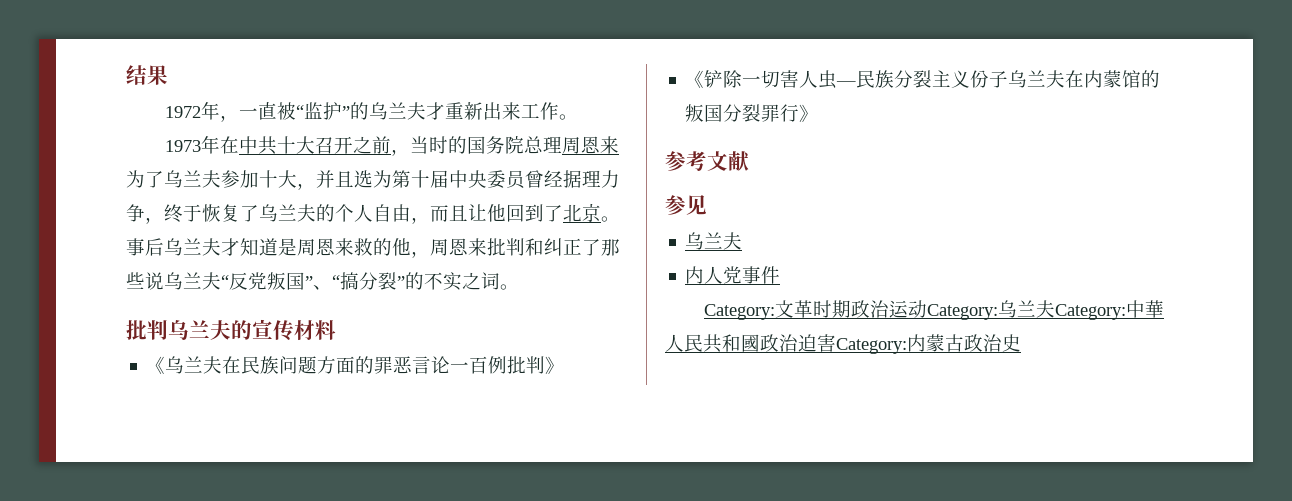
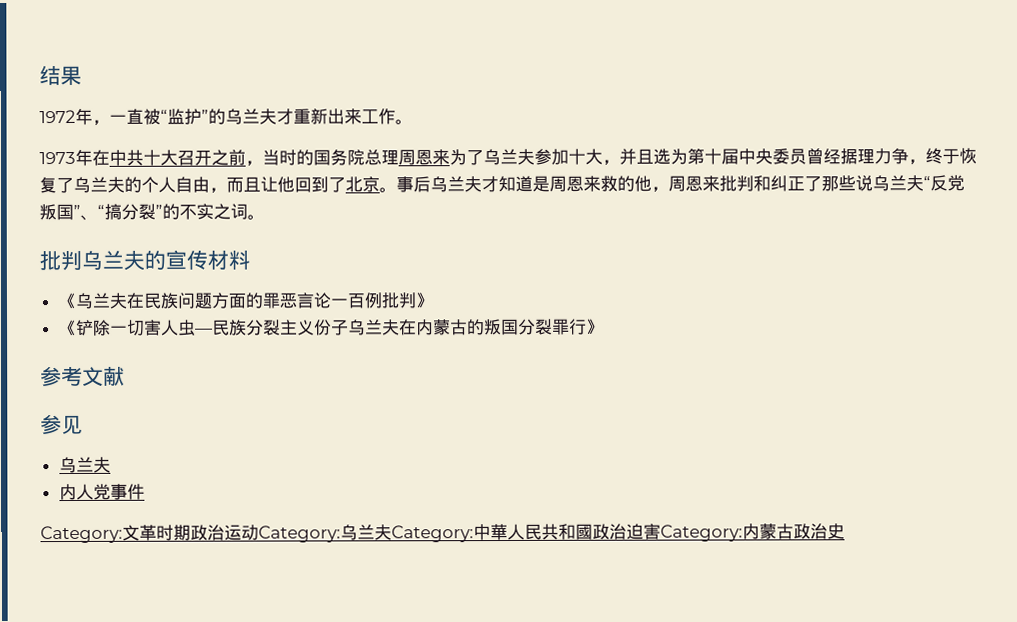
- 《铲除一切害人虫—民族分裂主义份子乌兰夫在内蒙馆的叛国分裂罪行》
+ 《铲除一切害人虫—民族分裂主义份子乌兰夫在内蒙古的叛国分裂罪行》

